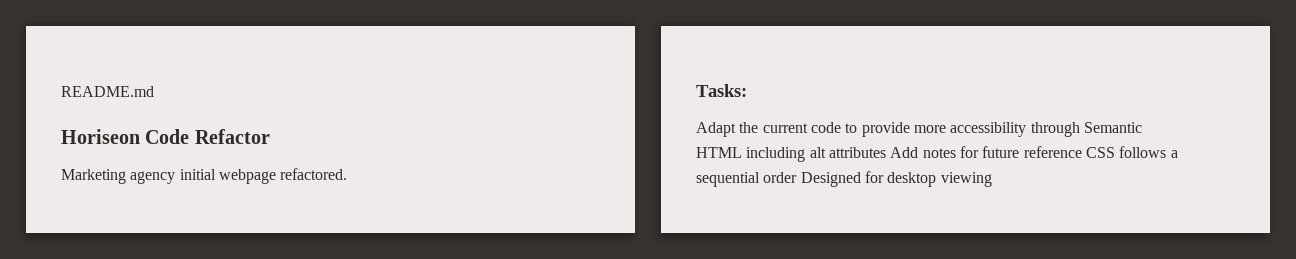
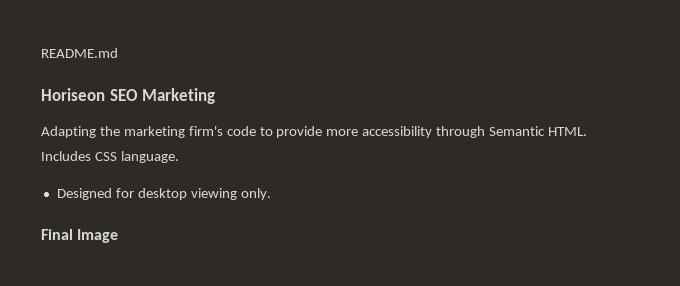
- Horiseon Code Refactor
- Marketing agency initial webpage refactored.
- Tasks:
- Adapt the current code to provide more accessibility through Semantic HTML including alt attributes Add notes for future reference CSS follows a sequential order Designed for desktop viewing
+ Horiseon SEO Marketing
+ Adapting the marketing firm's code to provide more accessibility through Semantic HTML. Includes CSS language.
+ Designed for desktop viewing only.
+ Final Image

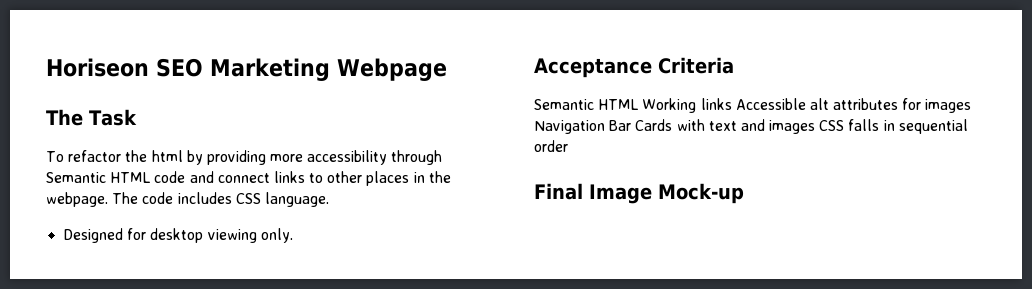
- README.md
- Horiseon SEO Marketing
- Adapting the marketing firm's code to provide more accessibility through Semantic HTML. Includes CSS language.
+ Horiseon SEO Marketing Webpage
+ The Task
+ To refactor the html by providing more accessibility through Semantic HTML code and connect links to other places in the webpage. The code includes CSS language.
+ Acceptance Criteria
+ Semantic HTML Working links Accessible alt attributes for images Navigation Bar Cards with text and images CSS falls in sequential order
- Final Image
+ Final Image Mock-up

